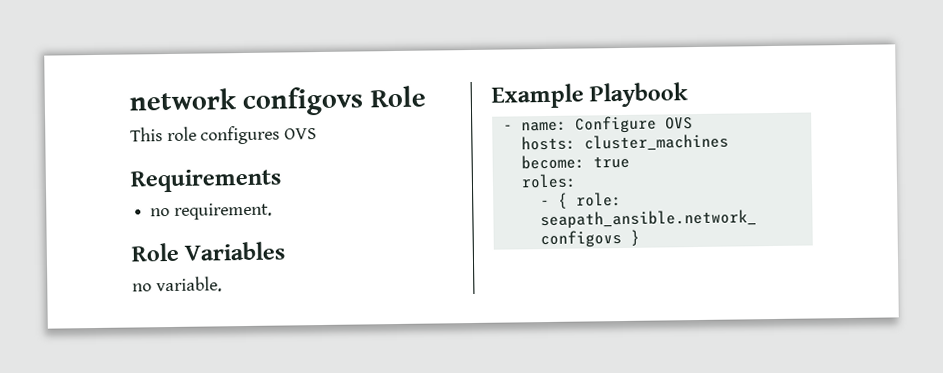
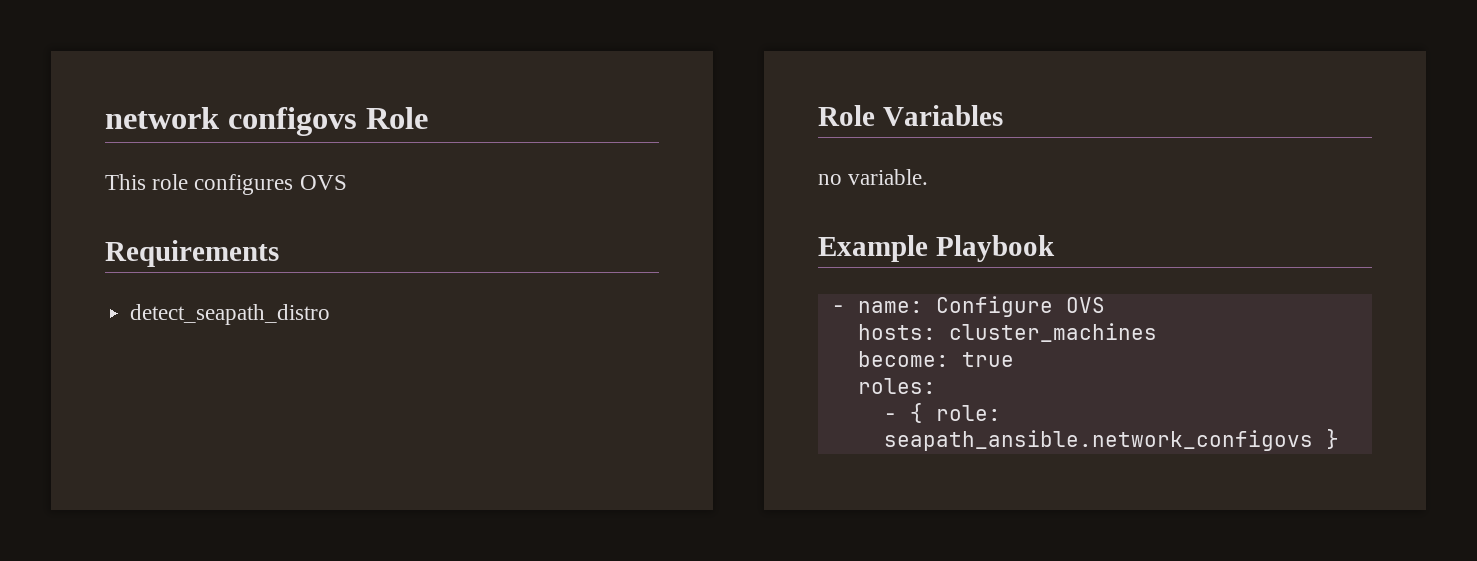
- no requirement.
+ detect_seapath_distro

